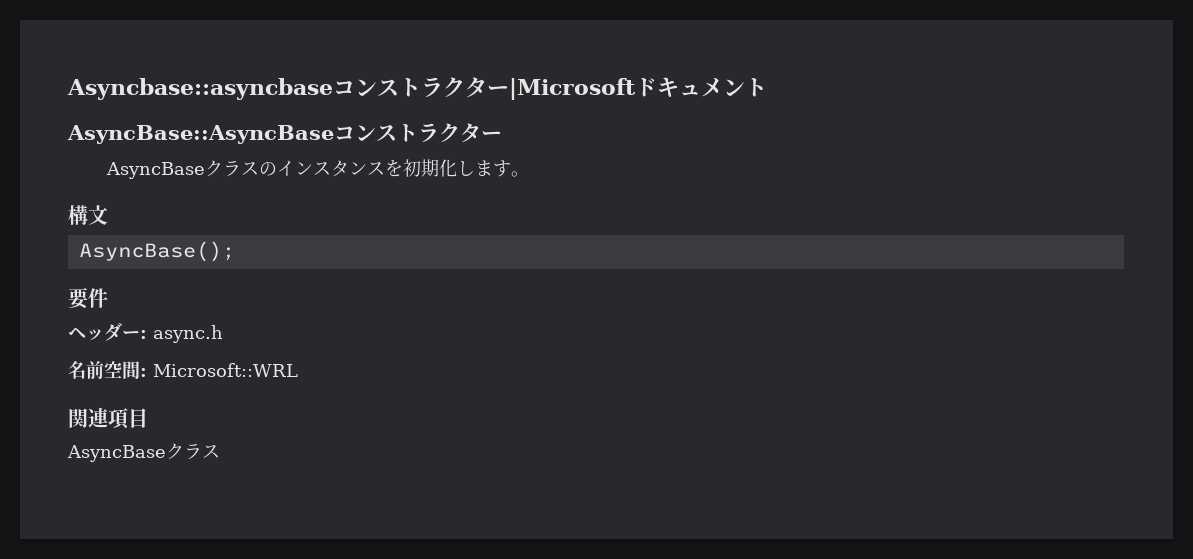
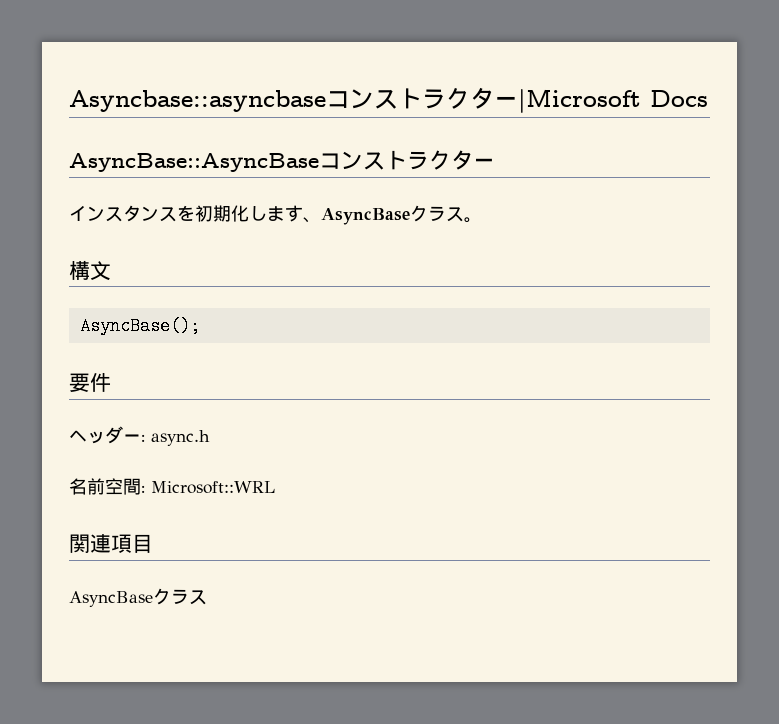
- Asyncbase::asyncbaseコンストラクター|Microsoftドキュメント
+ Asyncbase::asyncbaseコンストラクター|Microsoft Docs
- AsyncBaseクラスのインスタンスを初期化します。
+ インスタンスを初期化します、AsyncBaseクラス。

